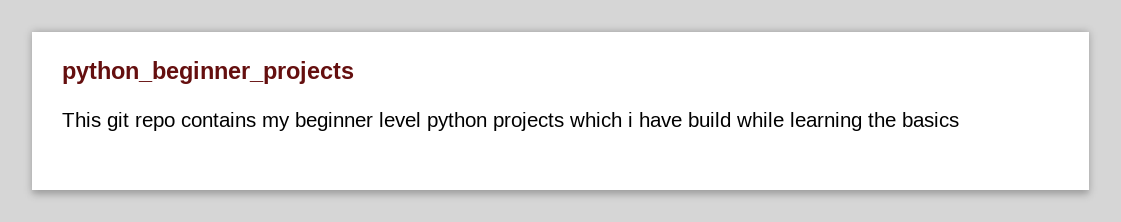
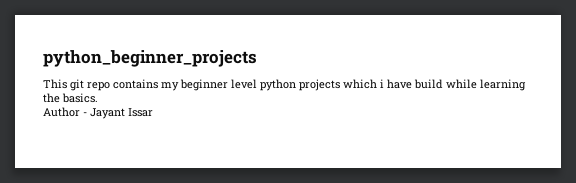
- This git repo contains my beginner level python projects which i have build while learning the basics
+ This git repo contains my beginner level python projects which i have build while learning the basics.
+ Author - Jayant Issar

